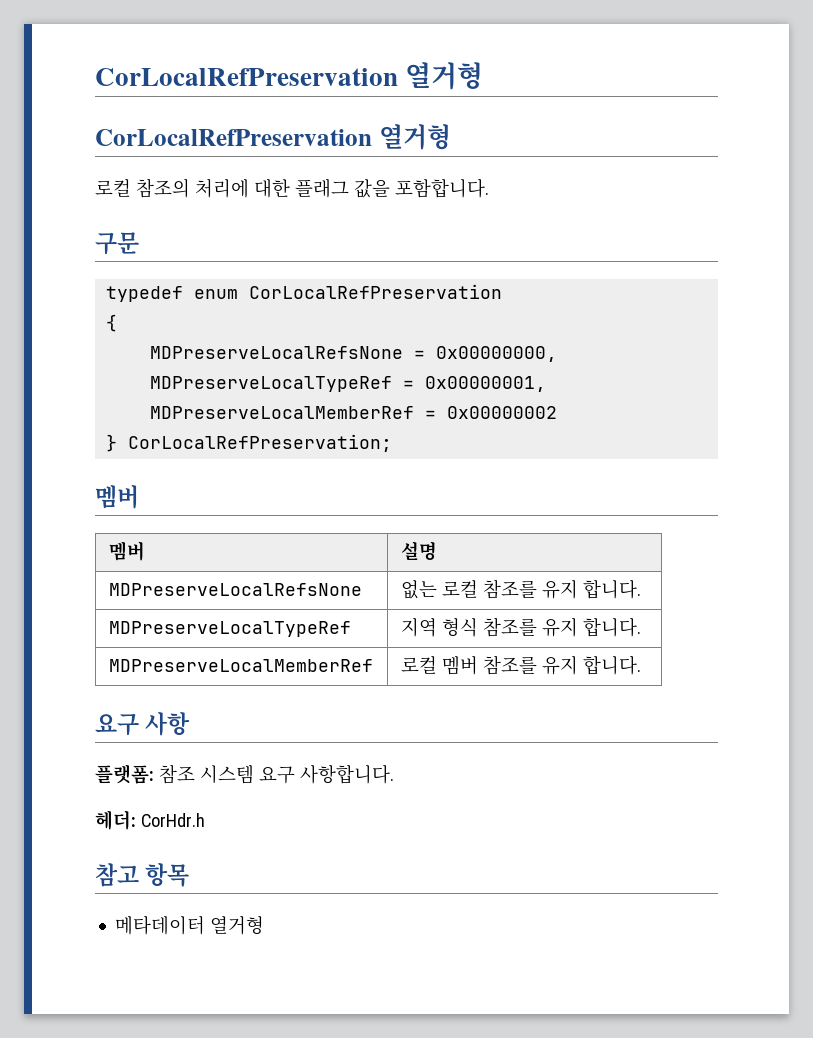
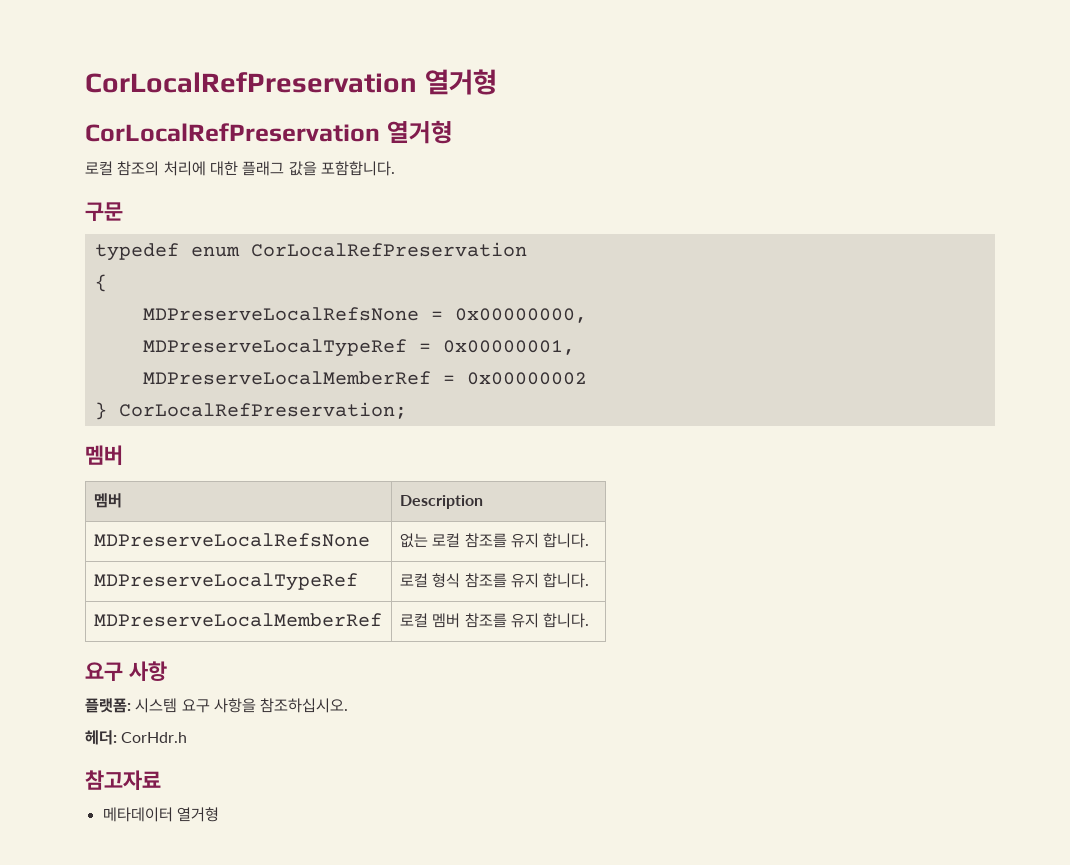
- 멤버 | 설명
+ 멤버 | Description
- MDPreserveLocalTypeRef | 지역 형식 참조를 유지 합니다.
+ MDPreserveLocalTypeRef | 로컬 형식 참조를 유지 합니다.
- 플랫폼: 참조 시스템 요구 사항합니다.
+ 플랫폼: 시스템 요구 사항을 참조하십시오.
- 참고 항목
+ 참고자료

